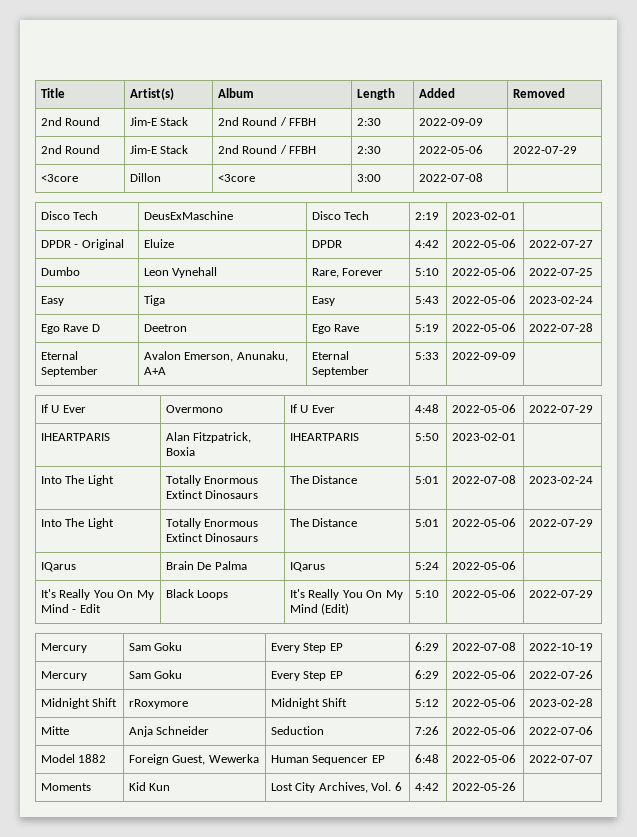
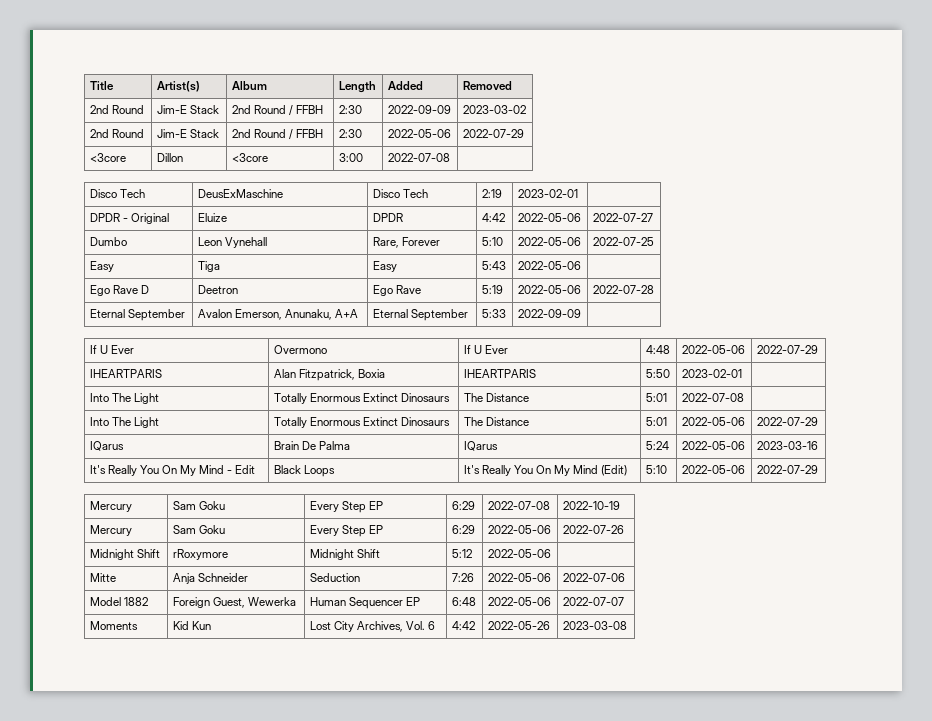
- 2nd Round | Jim-E Stack | 2nd Round / FFBH | 2:30 | 2022-09-09 |
+ 2nd Round | Jim-E Stack | 2nd Round / FFBH | 2:30 | 2022-09-09 | 2023-03-02
- Easy | Tiga | Easy | 5:43 | 2022-05-06 | 2023-02-24
+ Easy | Tiga | Easy | 5:43 | 2022-05-06 |
- Into The Light | Totally Enormous Extinct Dinosaurs | The Distance | 5:01 | 2022-07-08 | 2023-02-24
+ Into The Light | Totally Enormous Extinct Dinosaurs | The Distance | 5:01 | 2022-07-08 |
- IQarus | Brain De Palma | IQarus | 5:24 | 2022-05-06 |
+ IQarus | Brain De Palma | IQarus | 5:24 | 2022-05-06 | 2023-03-16
- Midnight Shift | rRoxymore | Midnight Shift | 5:12 | 2022-05-06 | 2023-02-28
+ Midnight Shift | rRoxymore | Midnight Shift | 5:12 | 2022-05-06 |
- Moments | Kid Kun | Lost City Archives, Vol. 6 | 4:42 | 2022-05-26 |
+ Moments | Kid Kun | Lost City Archives, Vol. 6 | 4:42 | 2022-05-26 | 2023-03-08

